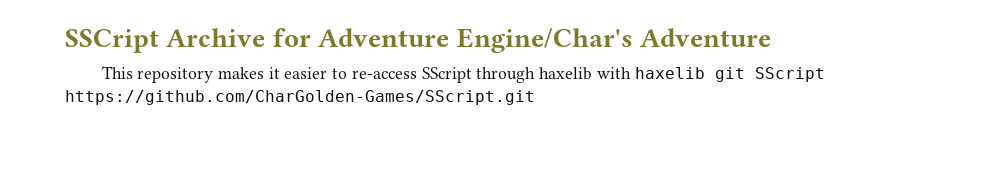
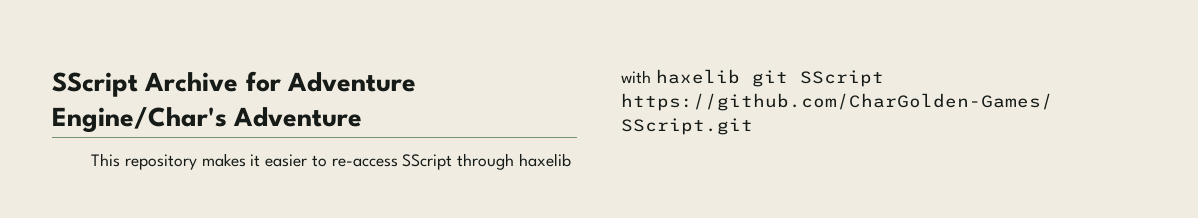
- SSCript Archive for Adventure Engine/Char's Adventure
+ SScript Archive for Adventure Engine/Char's Adventure

